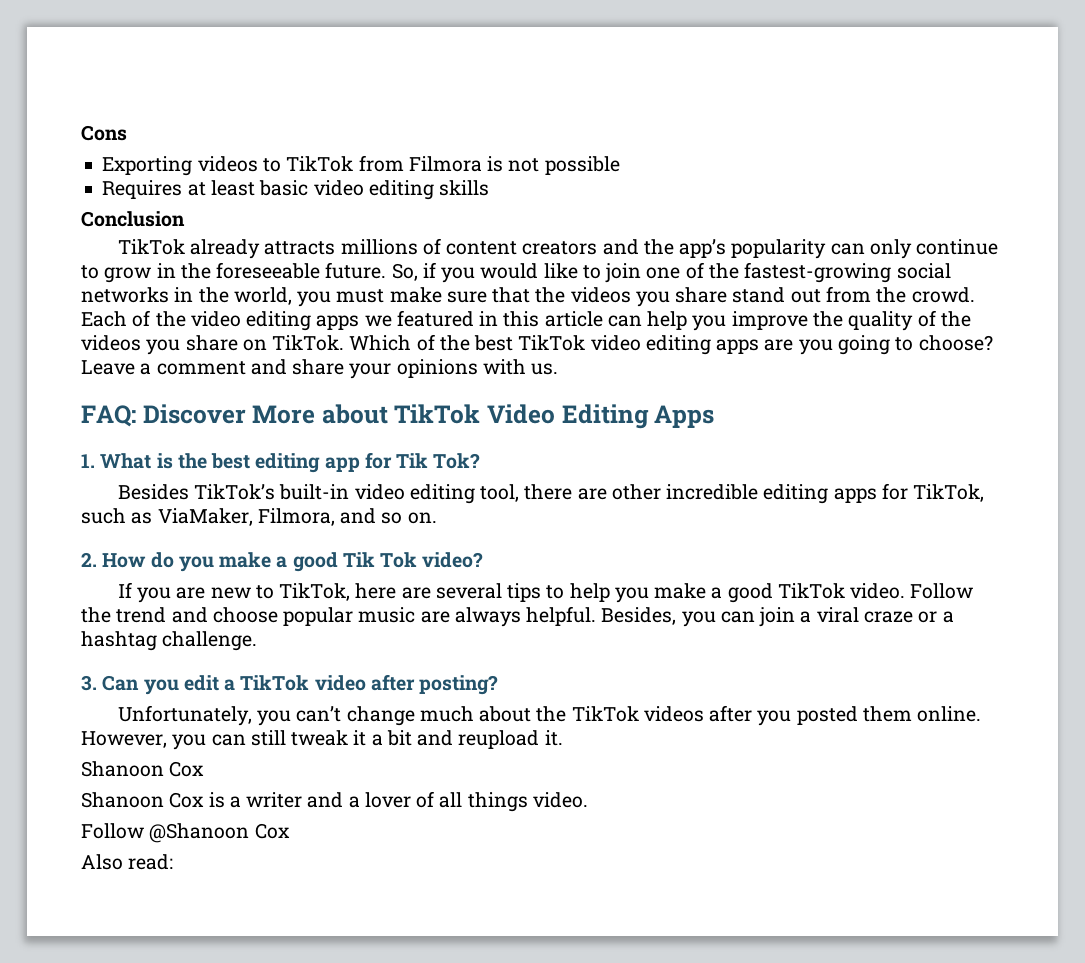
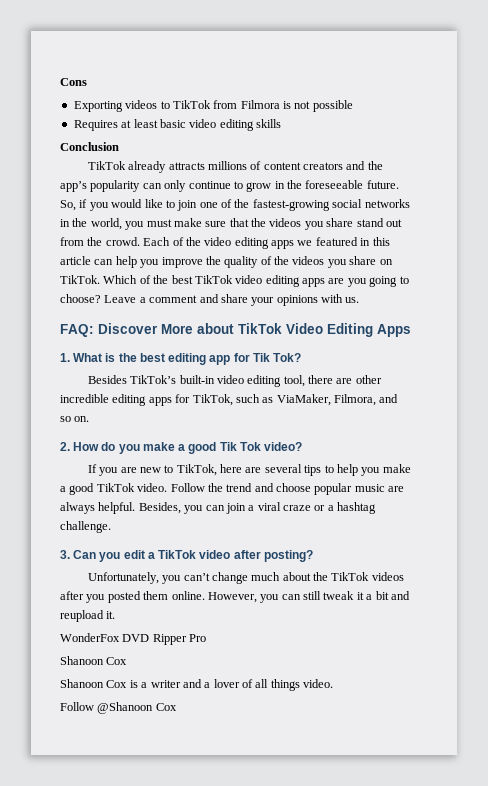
+ WonderFox DVD Ripper Pro
- Also read:

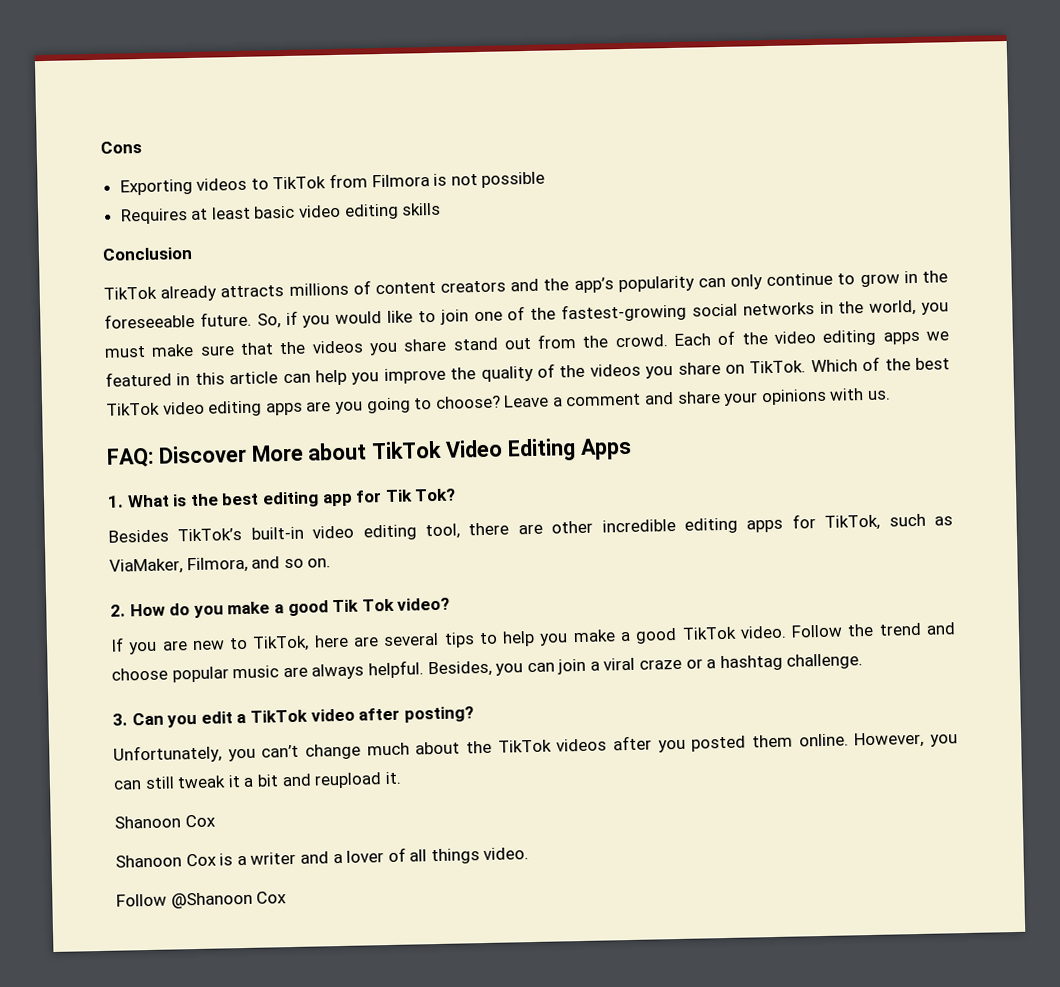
- WonderFox DVD Ripper Pro

